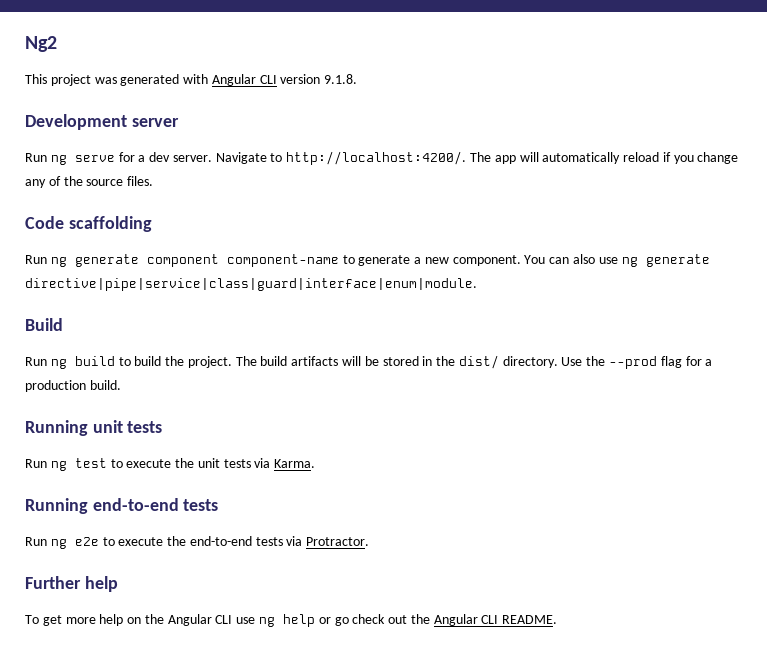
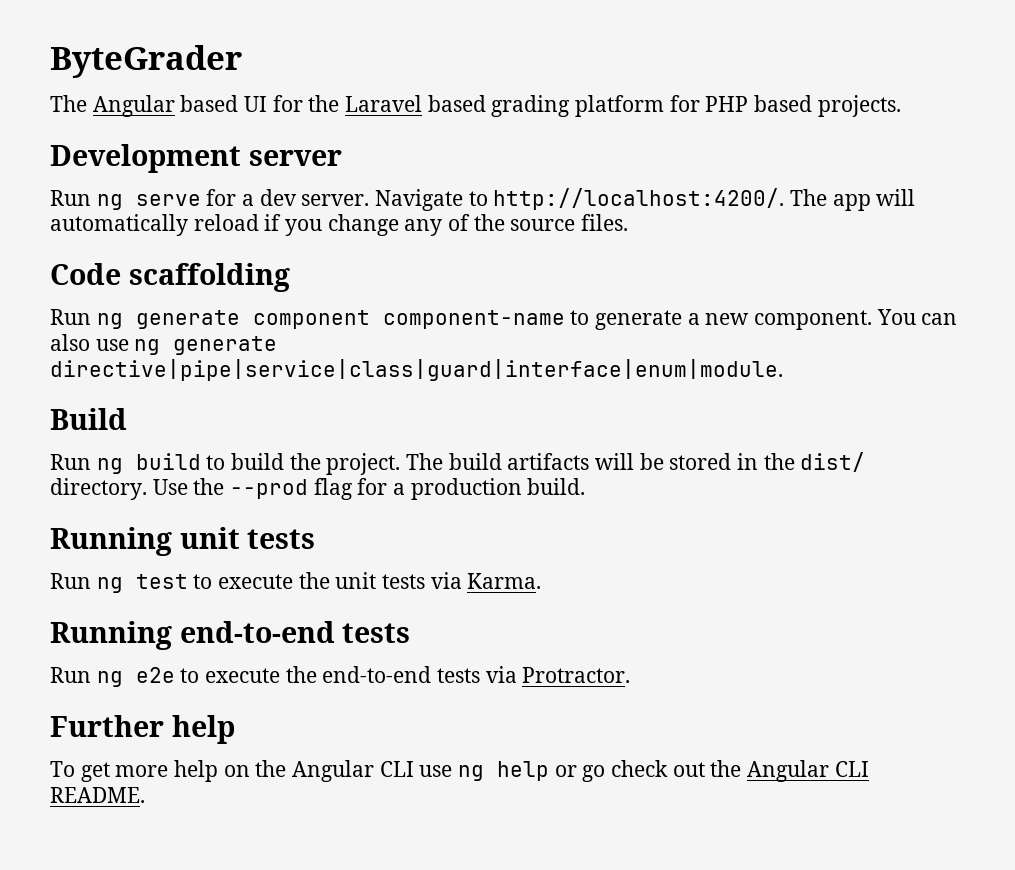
- Ng2
- This project was generated with Angular CLI version 9.1.8.
+ ByteGrader
+ The Angular based UI for the Laravel based grading platform for PHP based projects.

